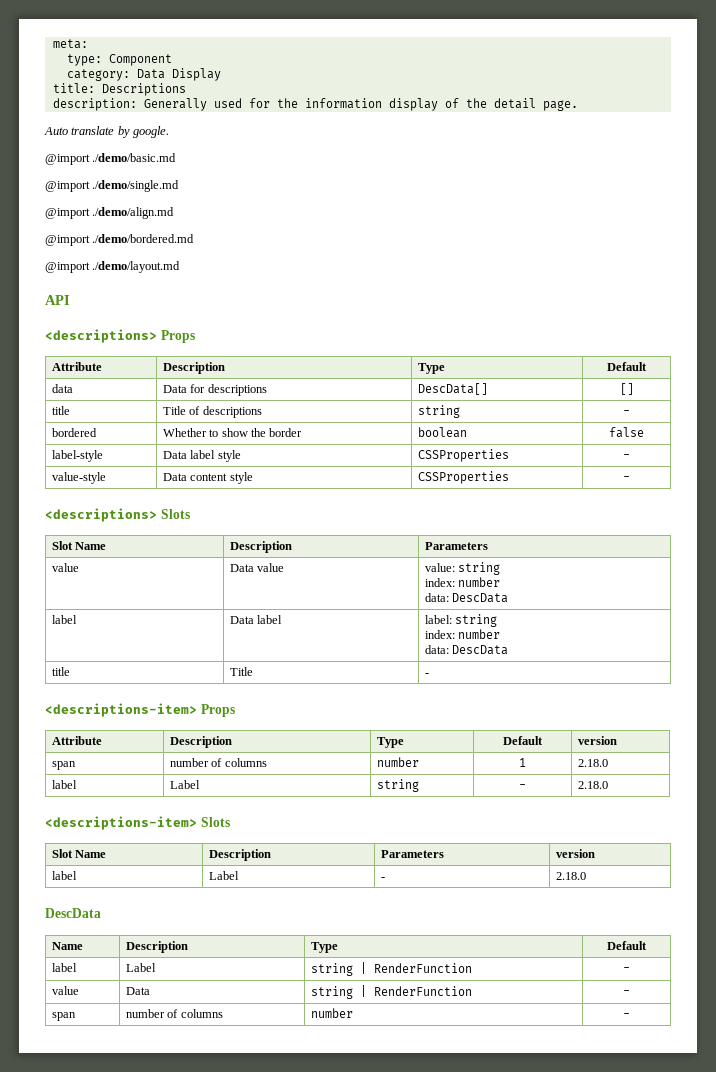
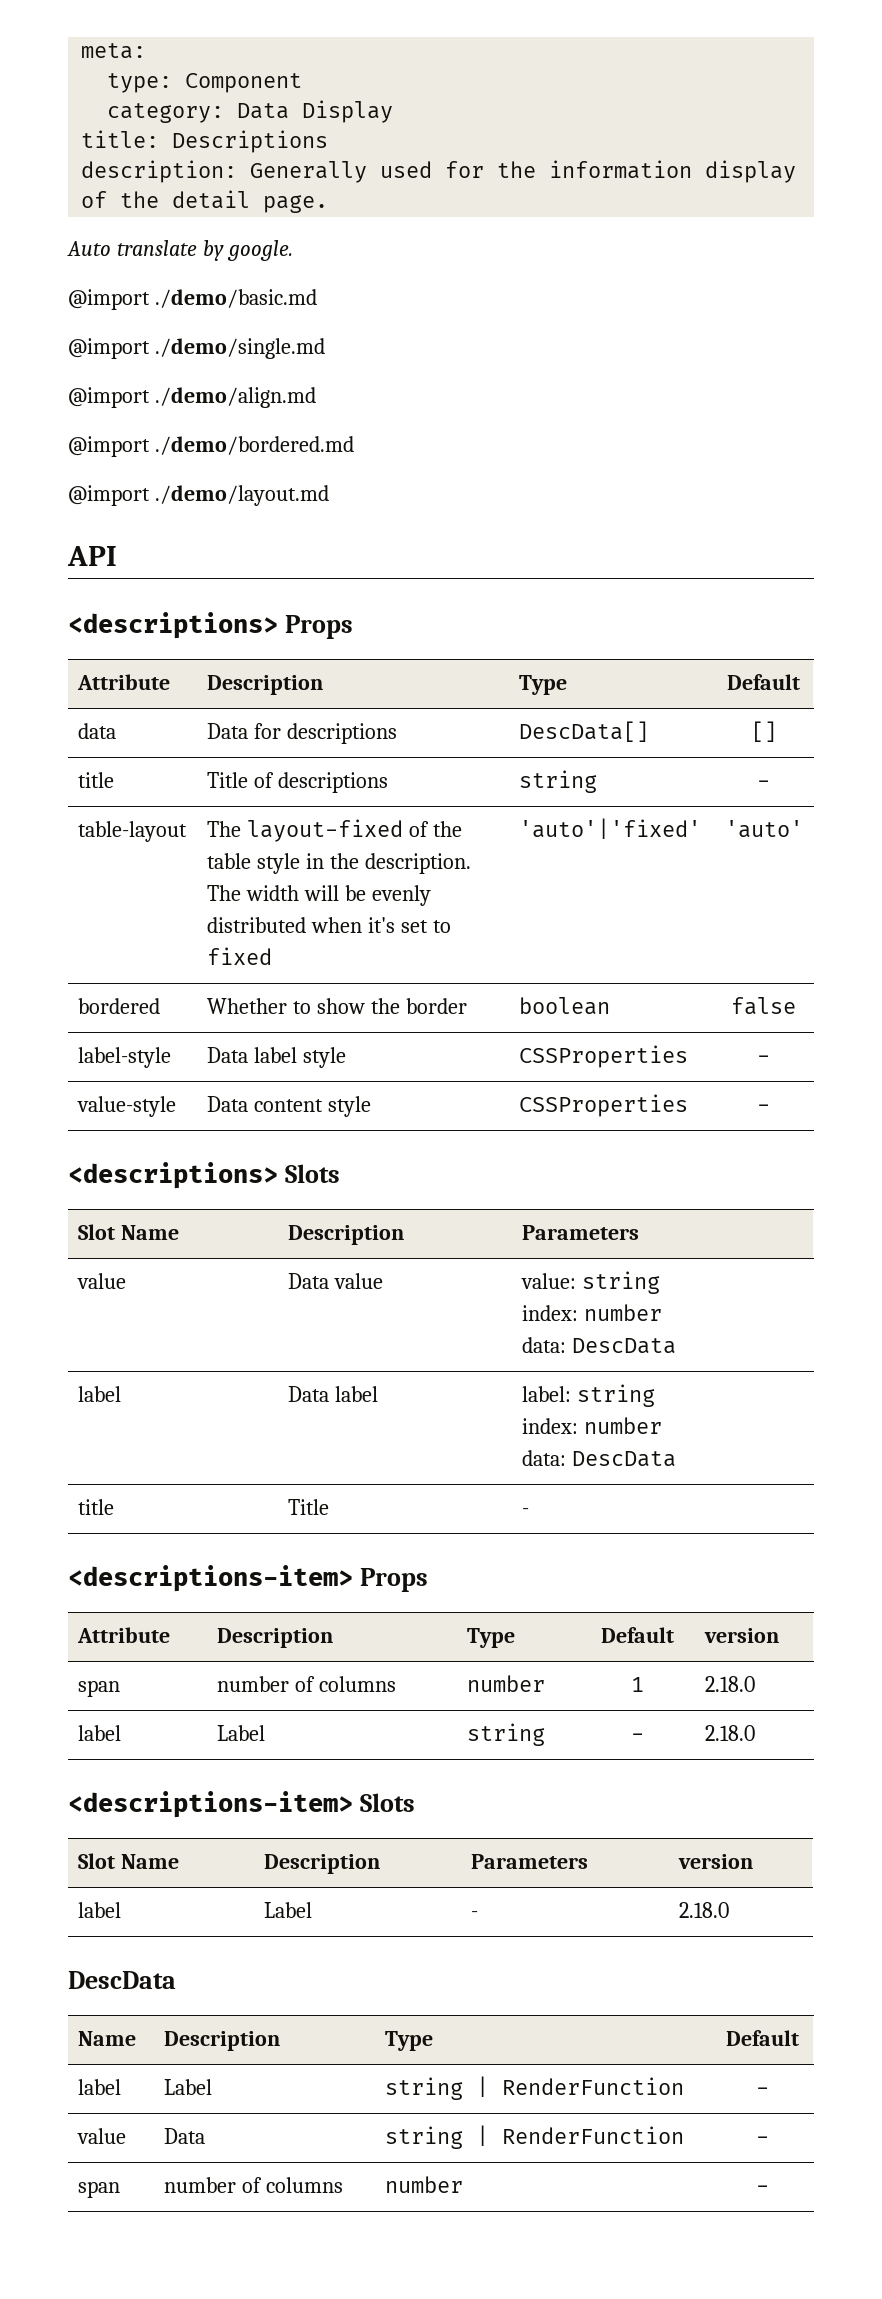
+ table-layout | The layout-fixed of the table style in the description. The width will be evenly distributed when it's set to fixed | 'auto'|'fixed' | 'auto'

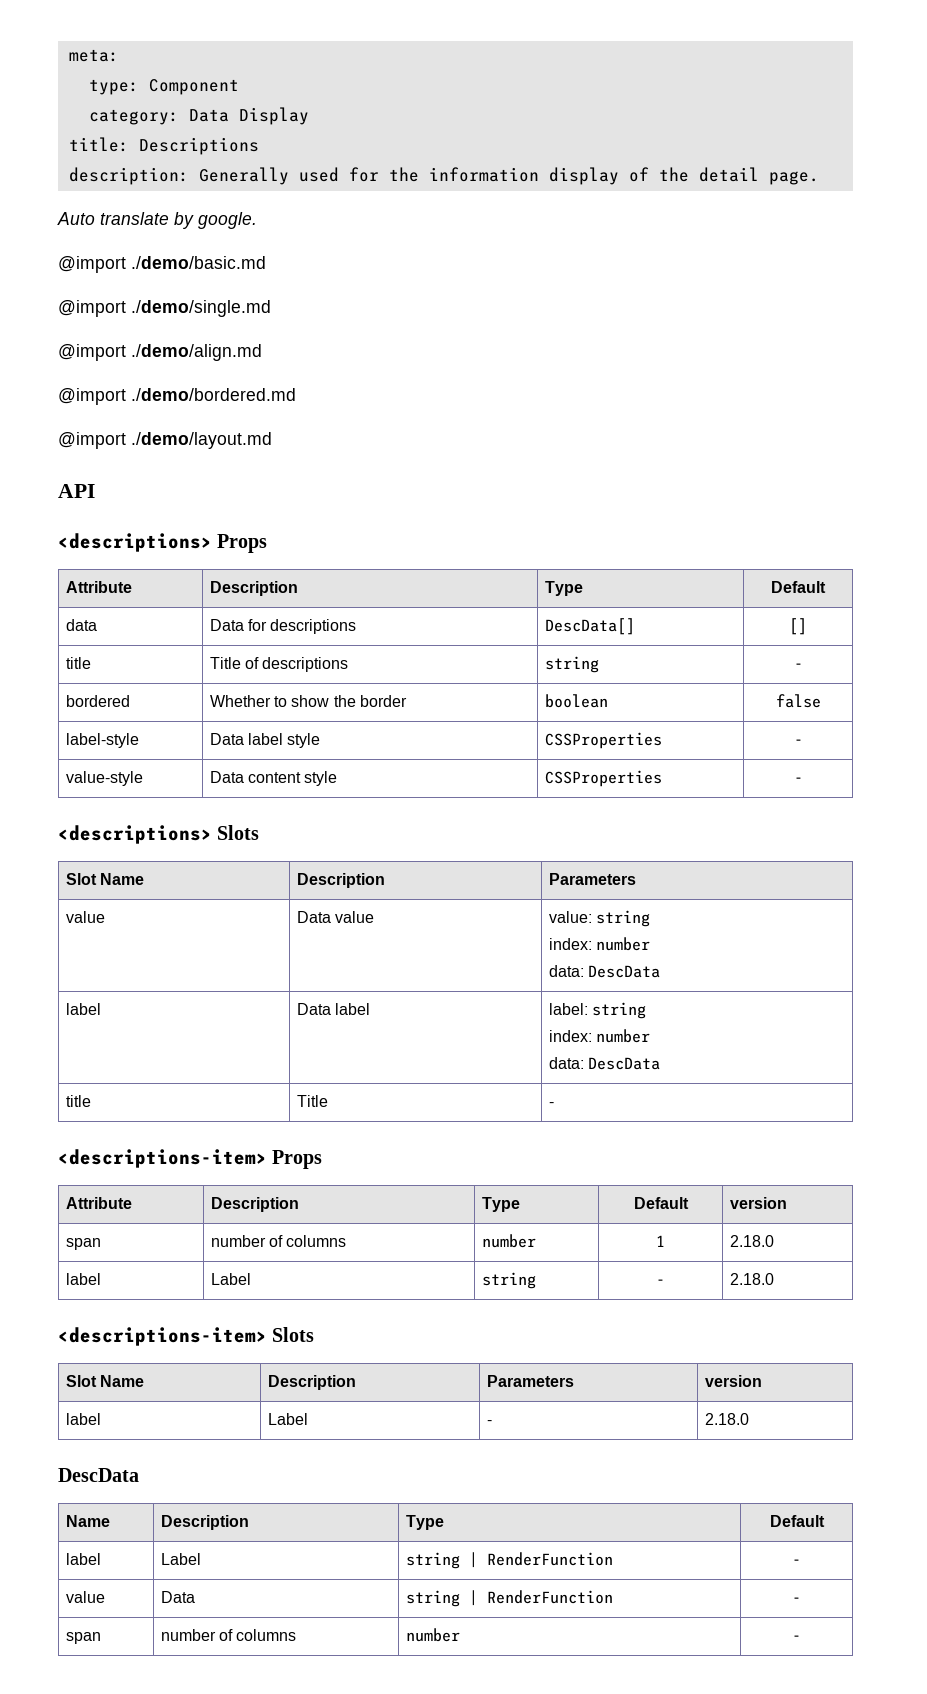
- table-layout | The layout-fixed of the table style in the description. The width will be evenly distributed when it's set to fixed | 'auto'|'fixed' | 'auto'

